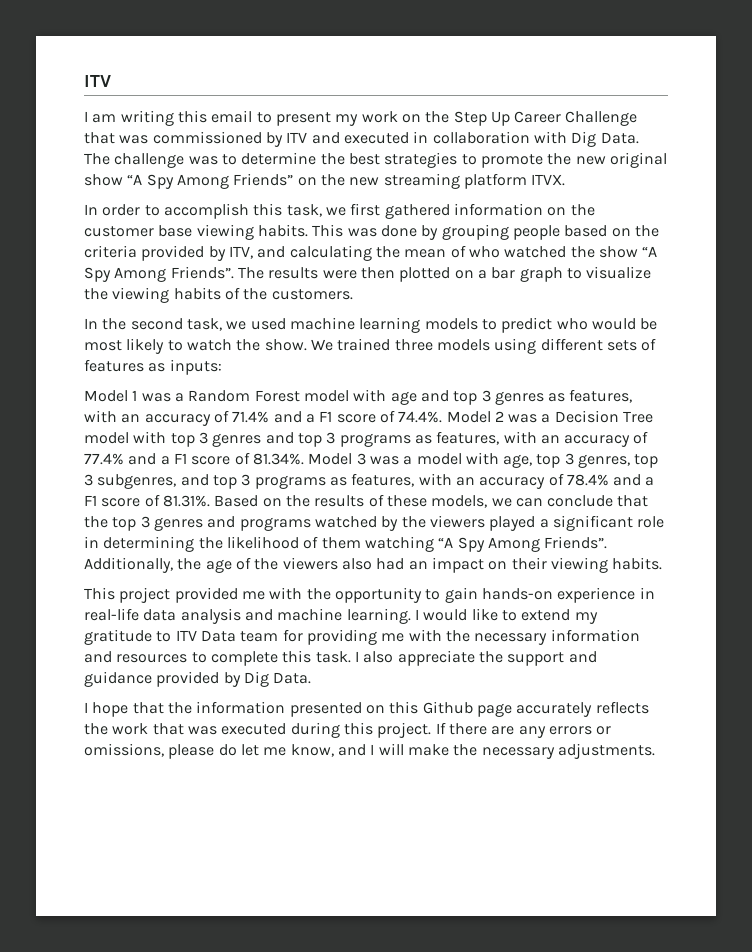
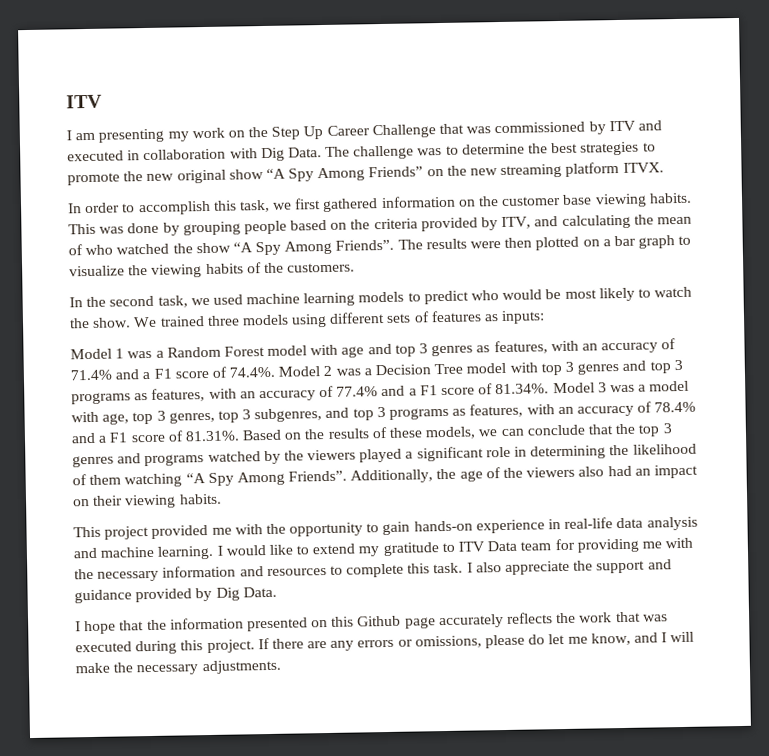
- I am writing this email to present my work on the Step Up Career Challenge that was commissioned by ITV and executed in collaboration with Dig Data.
+ I am presenting my work on the Step Up Career Challenge that was commissioned by ITV and executed in collaboration with Dig Data.

